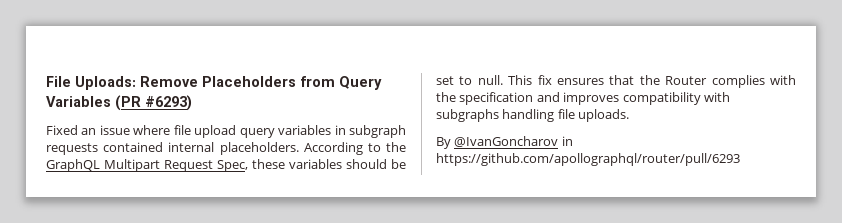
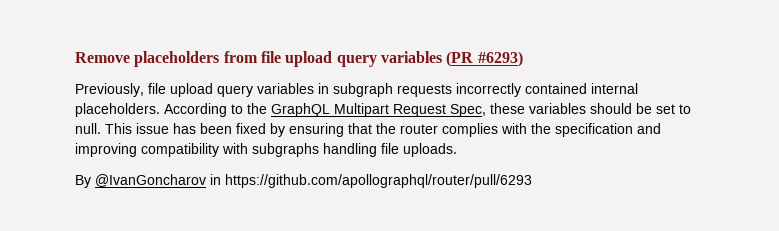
- File Uploads: Remove Placeholders from Query Variables (PR #6293)
- Fixed an issue where file upload query variables in subgraph requests contained internal placeholders.
+ Remove placeholders from file upload query variables (PR #6293)
+ Previously, file upload query variables in subgraph requests incorrectly contained internal placeholders.
- This fix ensures that the Router complies with the specification and improves compatibility with subgraphs handling file uploads.
+ This issue has been fixed by ensuring that the router complies with the specification and improving compatibility with subgraphs handling file uploads.

